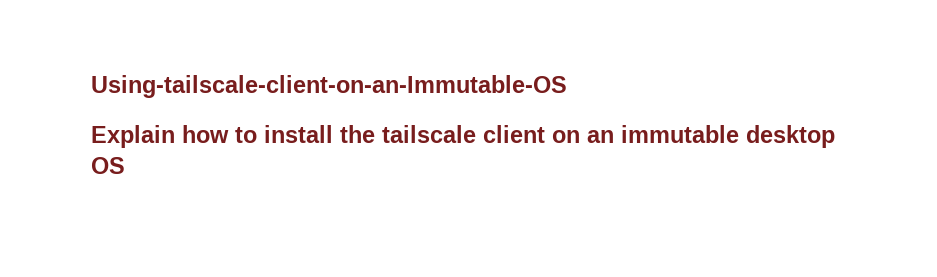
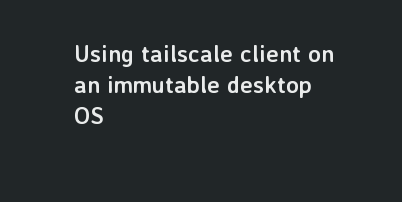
- Using-tailscale-client-on-an-Immutable-OS
- Explain how to install the tailscale client on an immutable desktop OS
+ Using tailscale client on an immutable desktop OS

